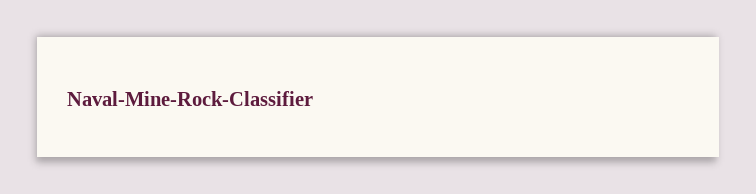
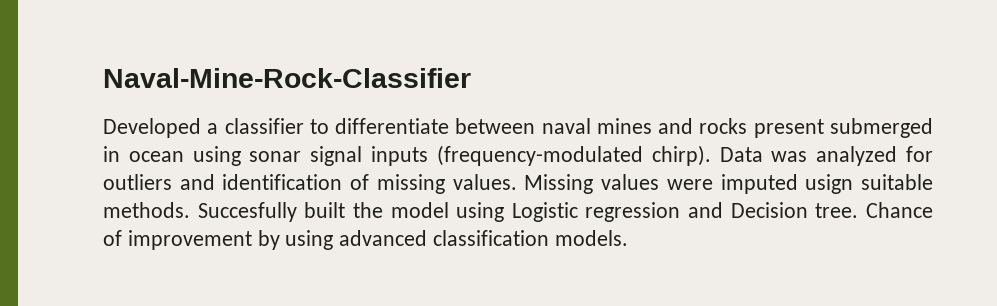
+ Developed a classifier to differentiate between naval mines and rocks present submerged in ocean using sonar signal inputs (frequency-modulated chirp). Data was analyzed for outliers and identification of missing values. Missing values were imputed usign suitable methods. Succesfully built the model using Logistic regression and Decision tree. Chance of improvement by using advanced classification models.

